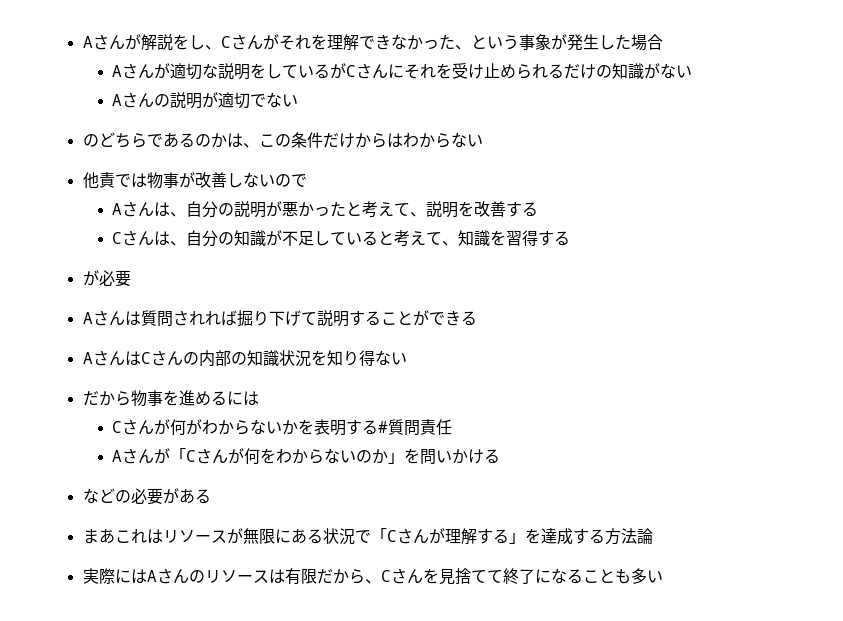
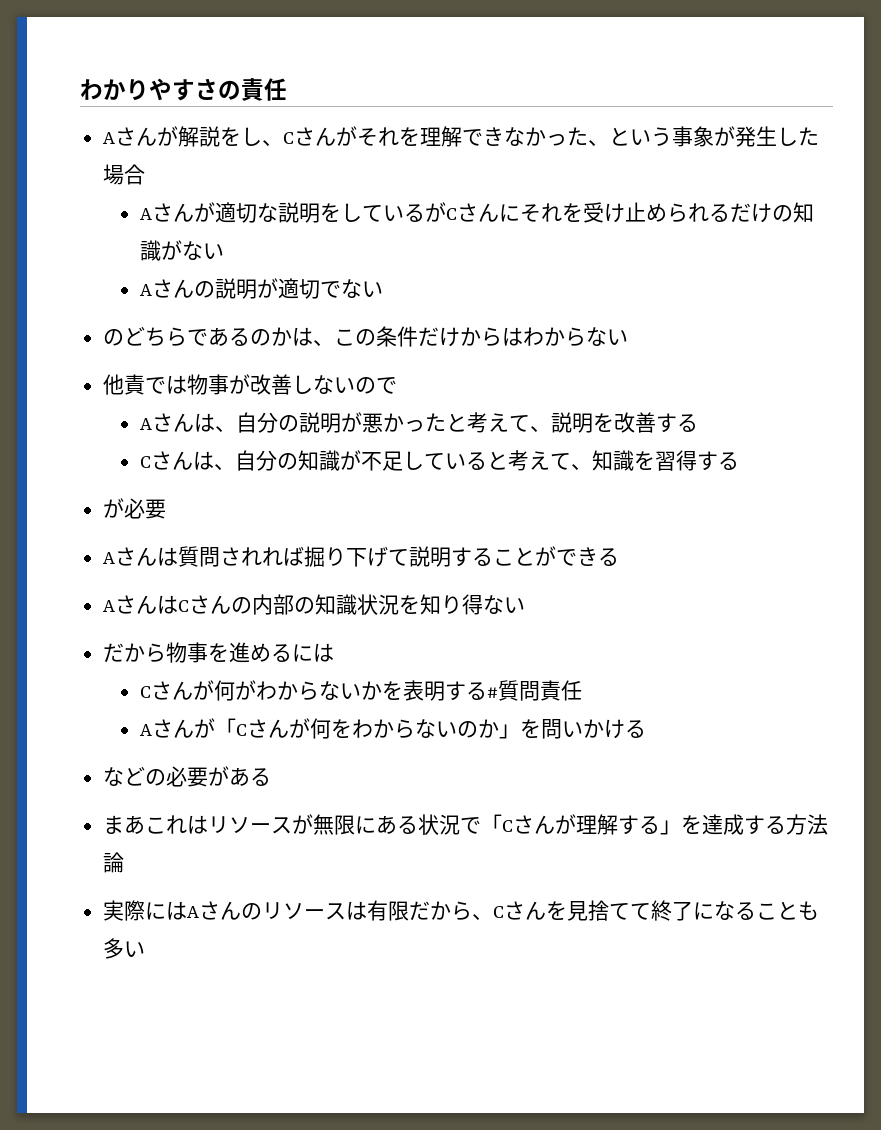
+ わかりやすさの責任

